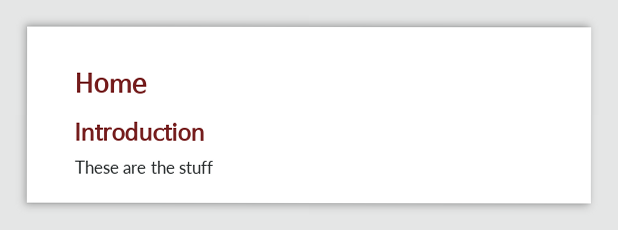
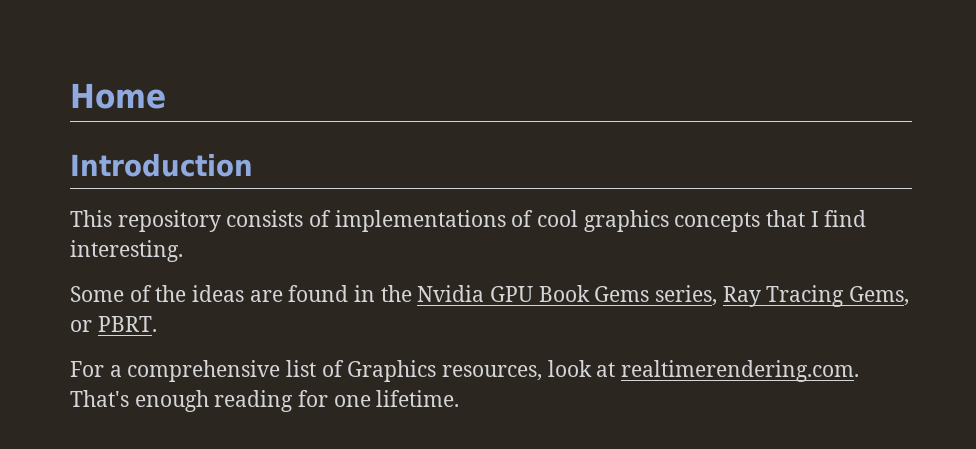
- These are the stuff
+ This repository consists of implementations of cool graphics concepts that I find interesting.
+ Some of the ideas are found in the Nvidia GPU Book Gems series, Ray Tracing Gems, or PBRT.
+ For a comprehensive list of Graphics resources, look at realtimerendering.com. That's enough reading for one lifetime.

